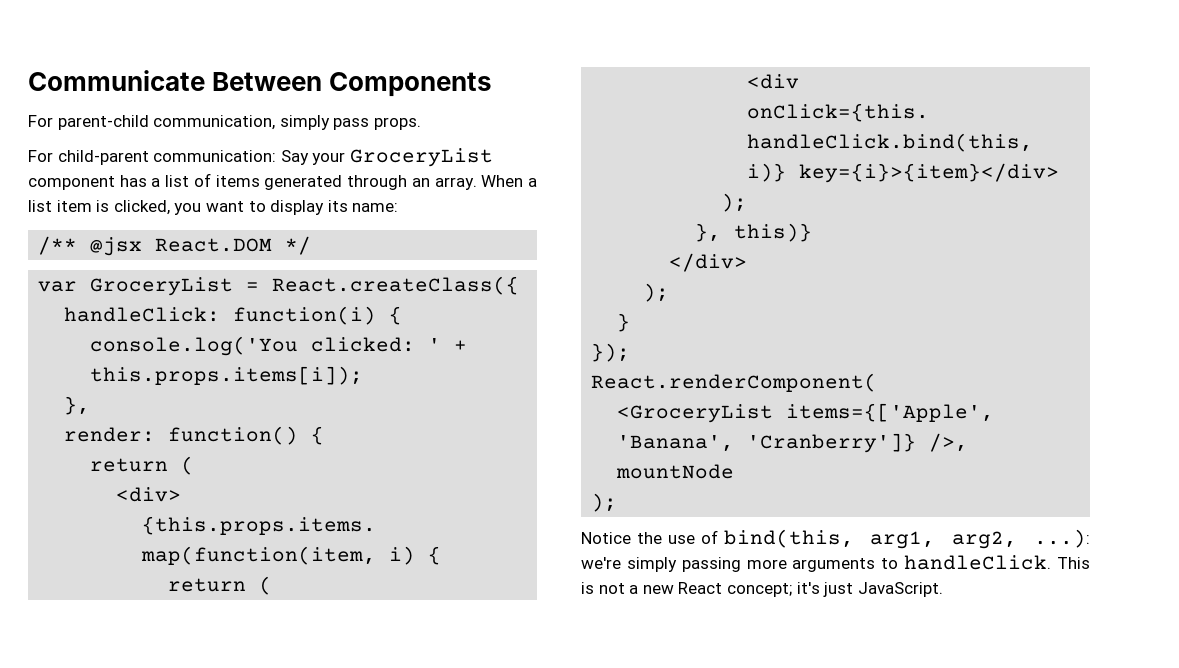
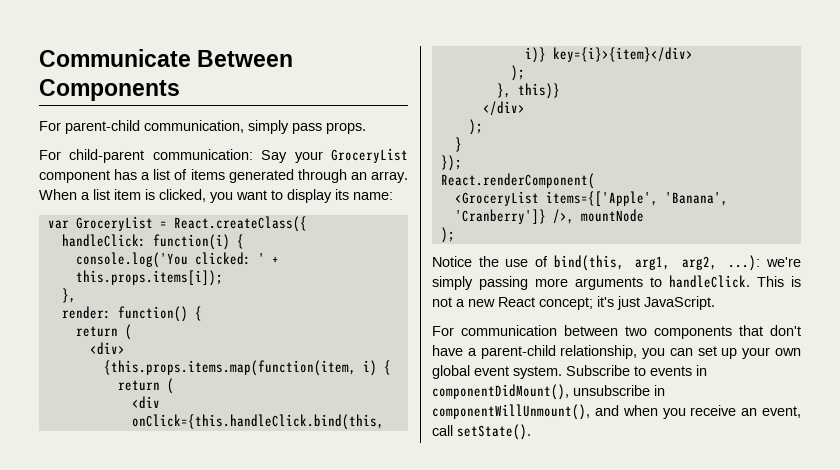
- /** @jsx React.DOM */
+ For communication between two components that don't have a parent-child relationship, you can set up your own global event system. Subscribe to events in componentDidMount(), unsubscribe in componentWillUnmount(), and when you receive an event, call setState().

